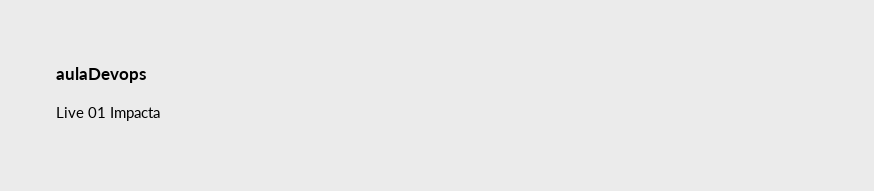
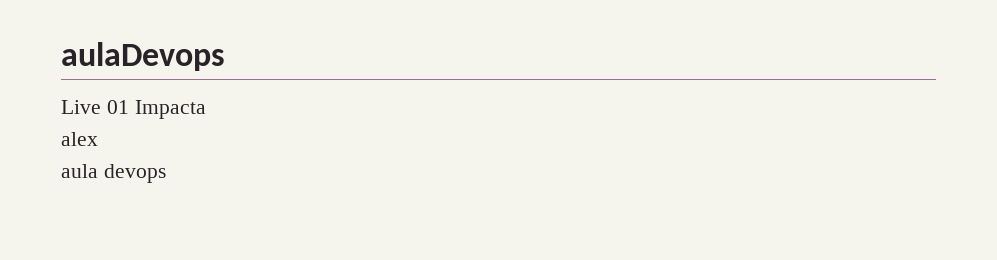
+ alex
+ aula devops

